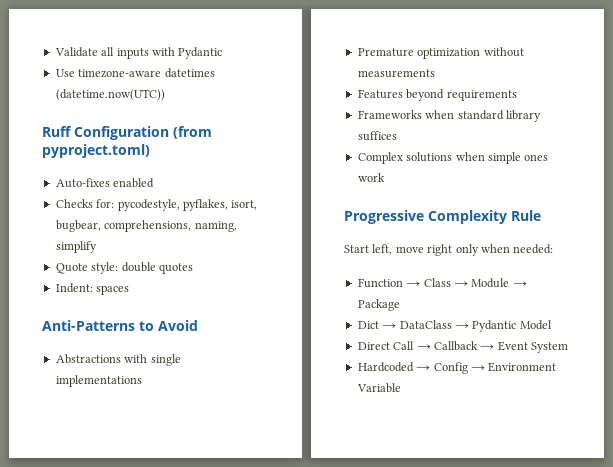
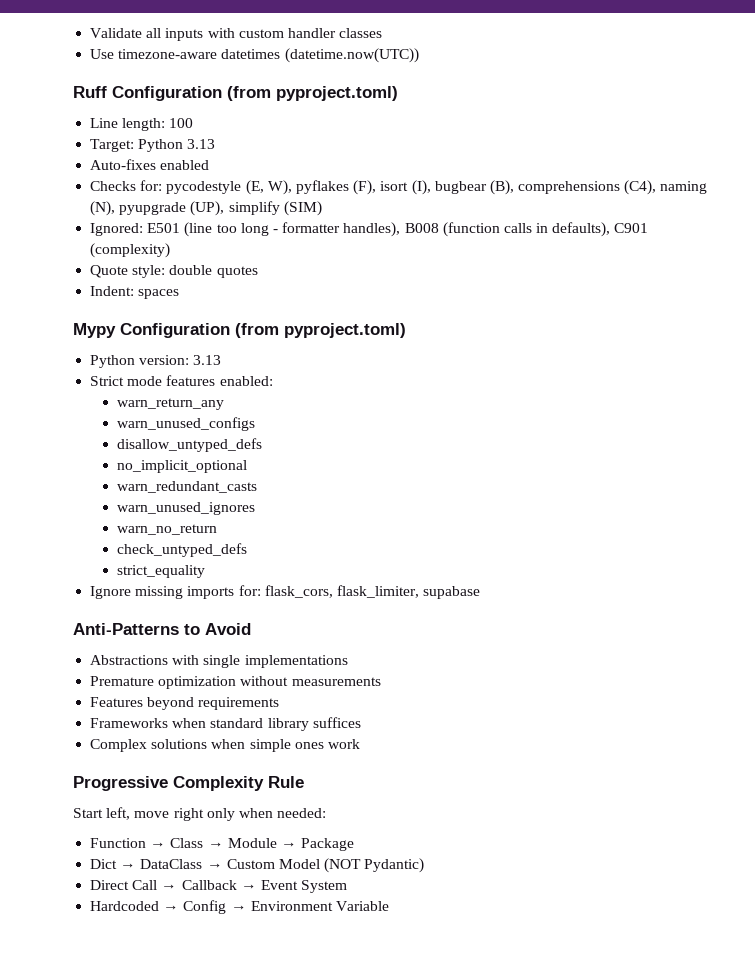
- Validate all inputs with Pydantic
+ Validate all inputs with custom handler classes
+ Line length: 100
+ Target: Python 3.13
  Auto-fixes enabled
- Checks for: pycodestyle, pyflakes, isort, bugbear, comprehensions, naming, simplify
+ Checks for: pycodestyle (E, W), pyflakes (F), isort (I), bugbear (B), comprehensions (C4), naming (N), pyupgrade (UP), simplify (SIM)
+ Ignored: E501 (line too long - formatter handles), B008 (function calls in defaults), C901 (complexity)
+ Mypy Configuration (from pyproject.toml)
+ Python version: 3.13
+ Strict mode features enabled:
+ warn_return_any
+ warn_unused_configs
+ disallow_untyped_defs
+ no_implicit_optional
+ warn_redundant_casts
+ warn_unused_ignores
+ warn_no_return
+ check_untyped_defs
+ strict_equality
+ Ignore missing imports for: flask_cors, flask_limiter, supabase
- Dict → DataClass → Pydantic Model
+ Dict → DataClass → Custom Model (NOT Pydantic)

